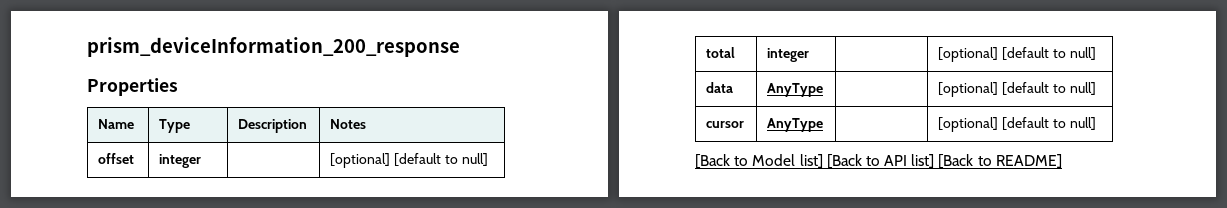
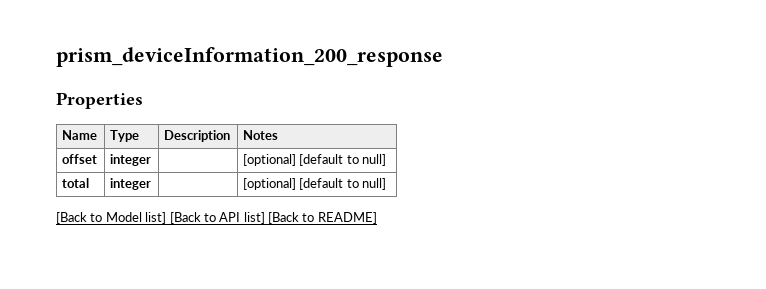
- data | AnyType | | [optional] [default to null]
- cursor | AnyType | | [optional] [default to null]

